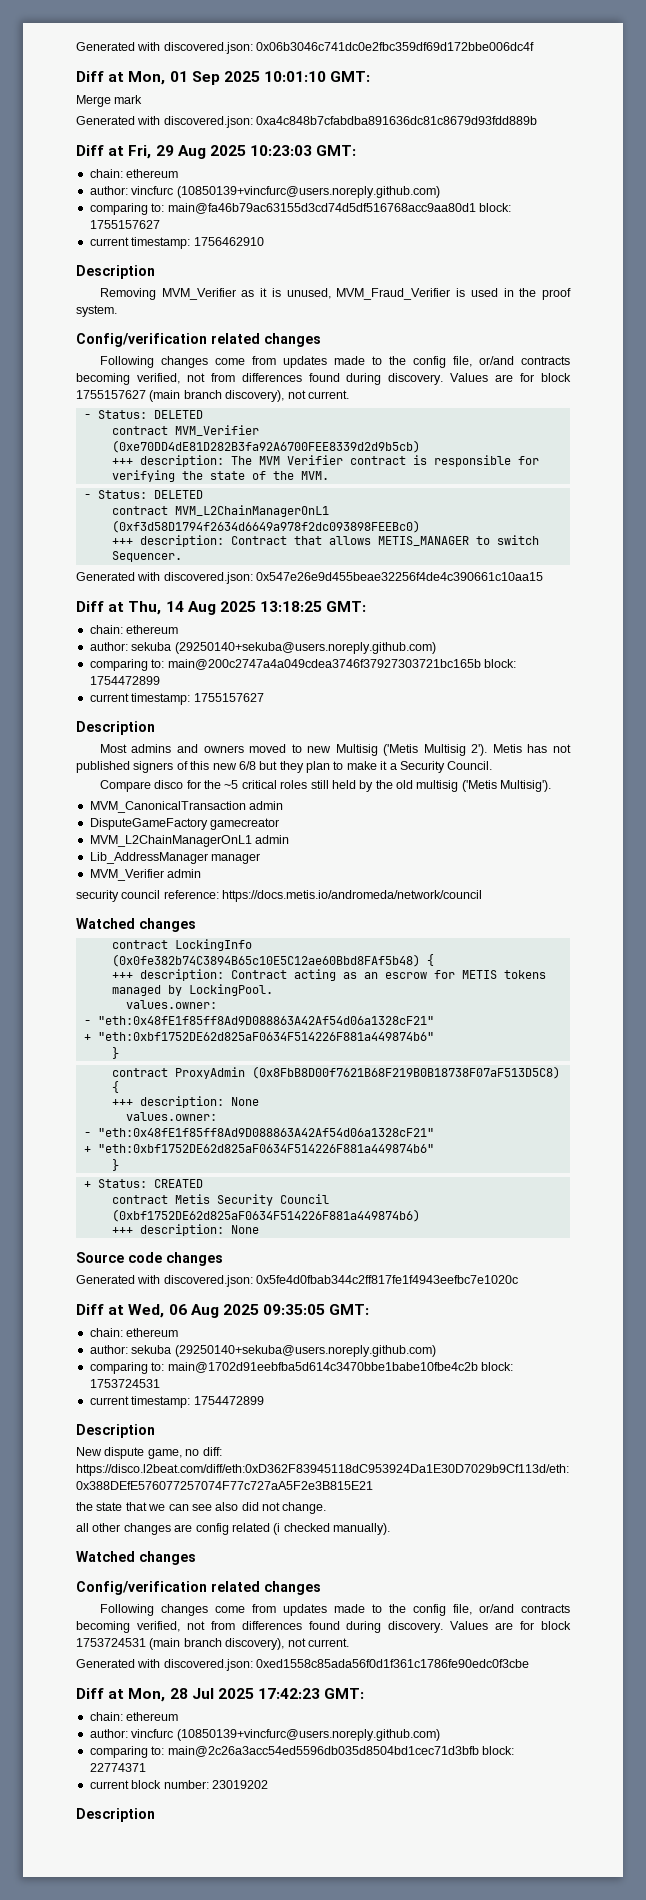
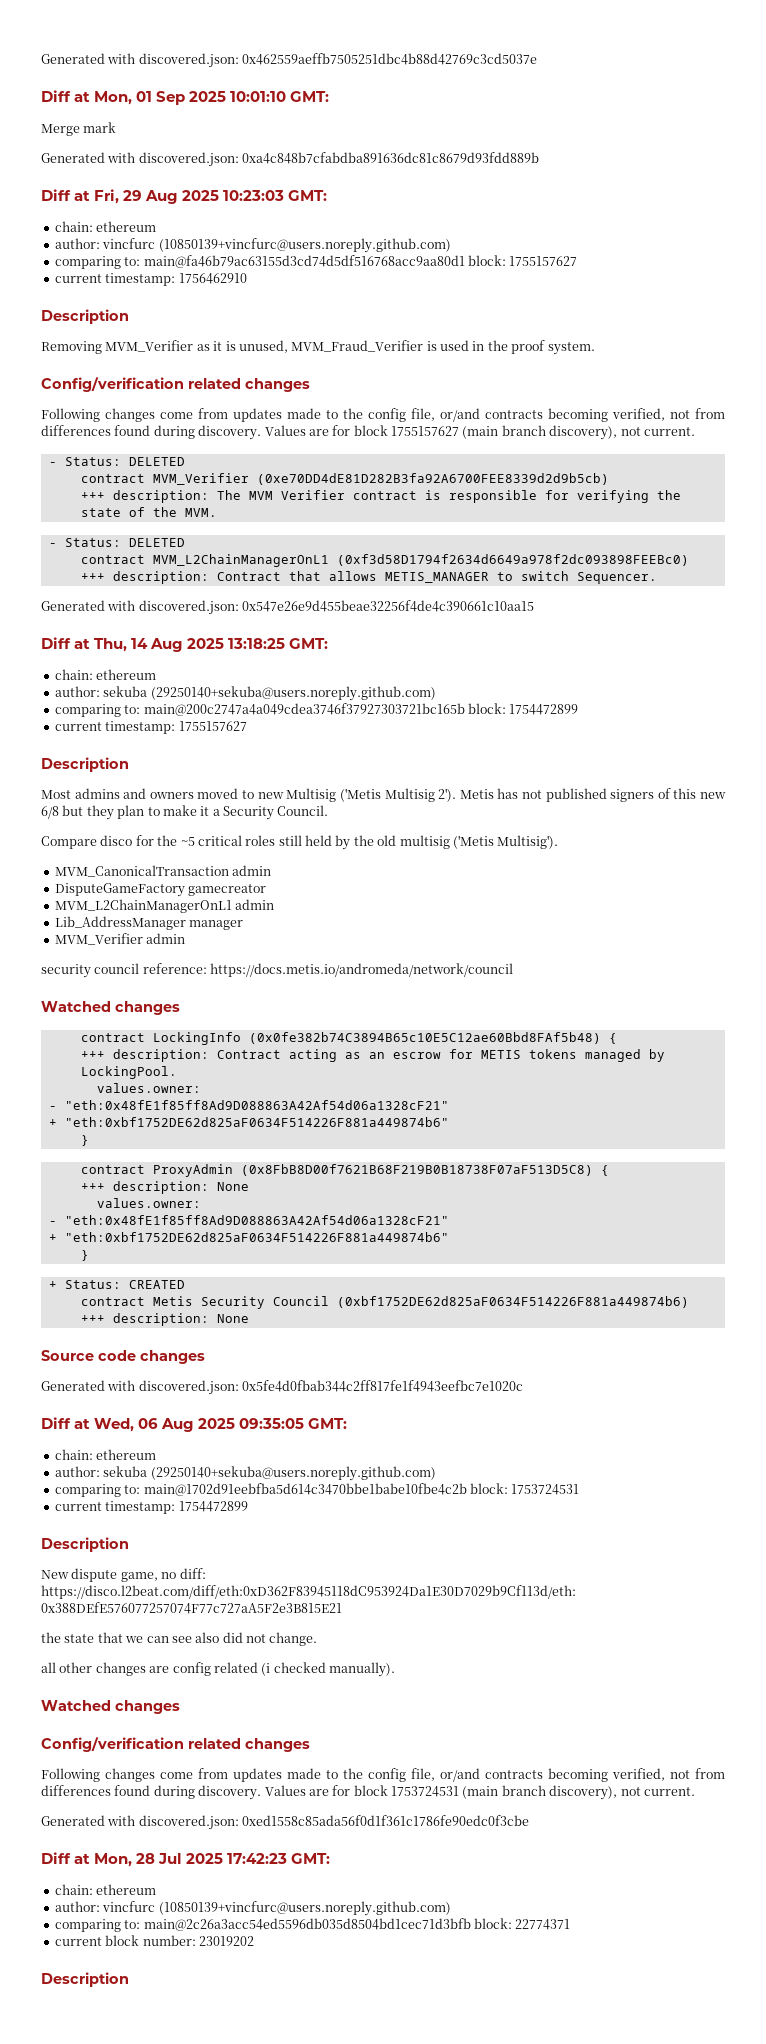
- Generated with discovered.json: 0x06b3046c741dc0e2fbc359df69d172bbe006dc4f
+ Generated with discovered.json: 0x462559aeffb7505251dbc4b88d42769c3cd5037e

